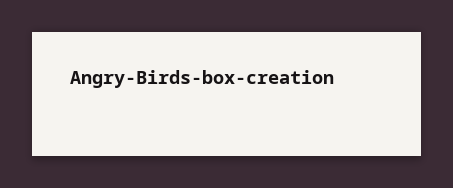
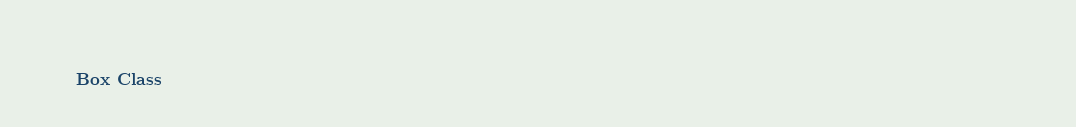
- Angry-Birds-box-creation
+ Box Class

